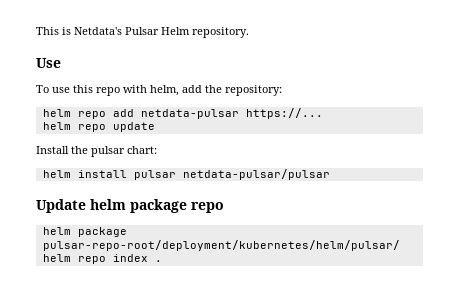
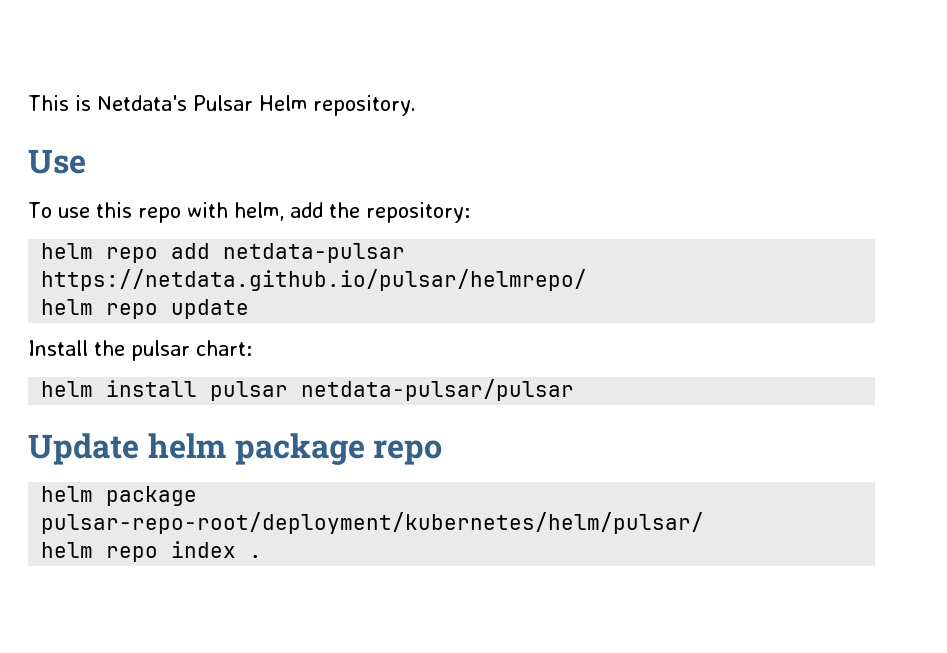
- helm repo add netdata-pulsar https://...
+ helm repo add netdata-pulsar https://netdata.github.io/pulsar/helmrepo/

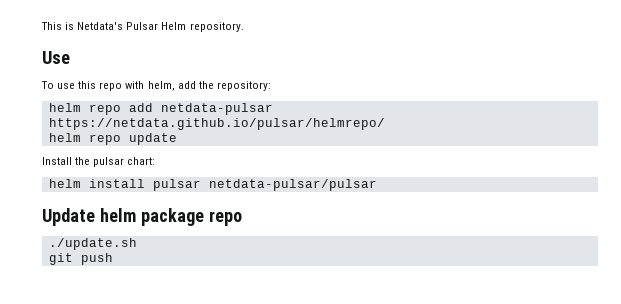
- helm package pulsar-repo-root/deployment/kubernetes/helm/pulsar/
- helm repo index .
+ ./update.sh
+ git push

